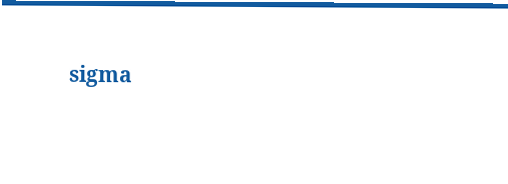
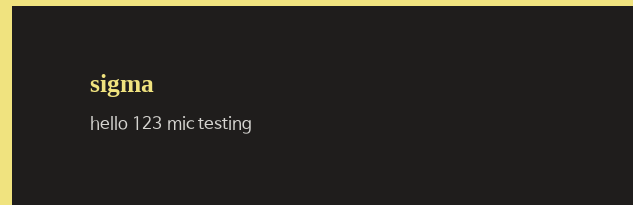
+ hello 123 mic testing

